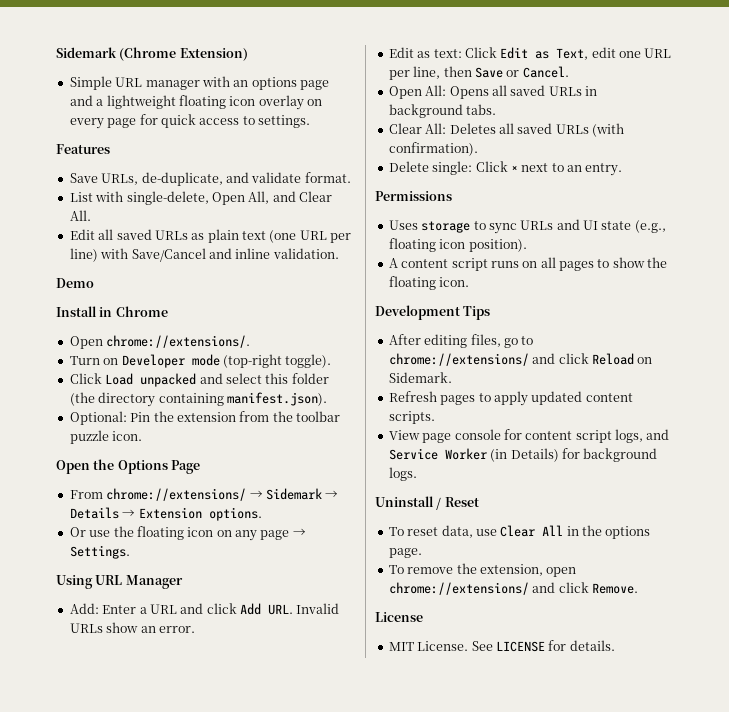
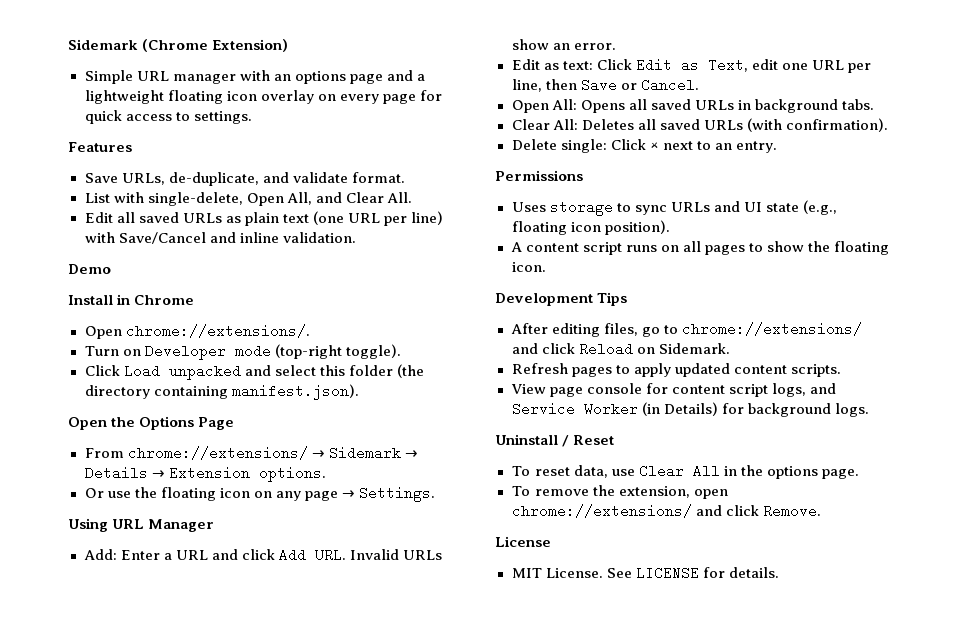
- Optional: Pin the extension from the toolbar puzzle icon.

